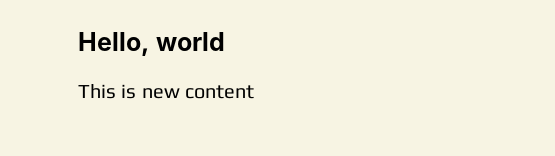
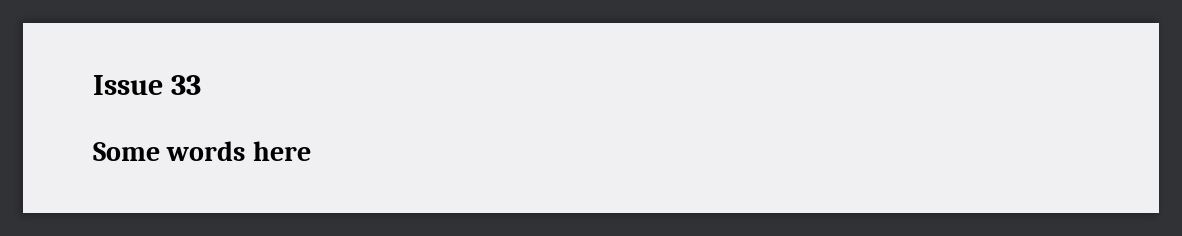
- Hello, world
- This is new content
+ Issue 33
+ Some words here

